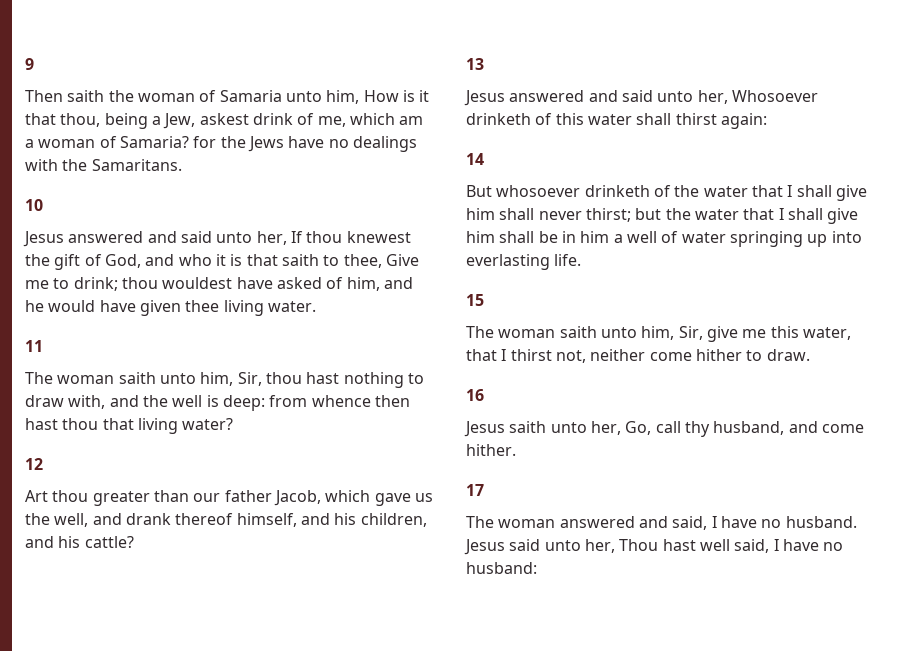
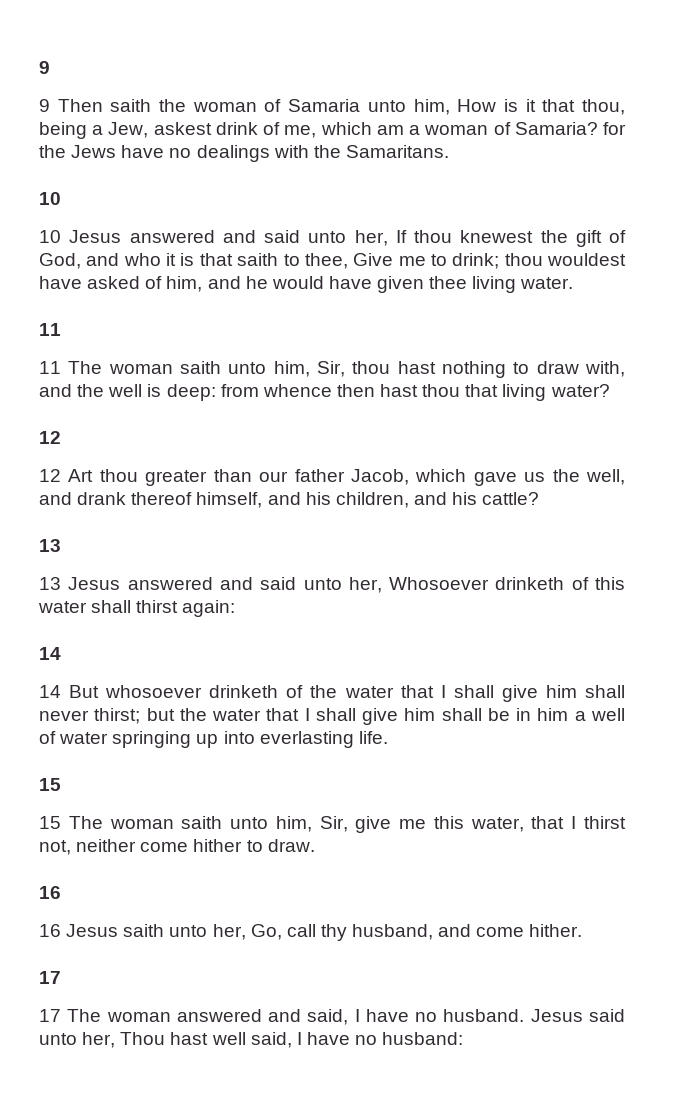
- Then saith the woman of Samaria unto him, How is it that thou, being a Jew, askest drink of me, which am a woman of Samaria? for the Jews have no dealings with the Samaritans.
+ 9 Then saith the woman of Samaria unto him, How is it that thou, being a Jew, askest drink of me, which am a woman of Samaria? for the Jews have no dealings with the Samaritans.
- Jesus answered and said unto her, If thou knewest the gift of God, and who it is that saith to thee, Give me to drink; thou wouldest have asked of him, and he would have given thee living water.
+ 10 Jesus answered and said unto her, If thou knewest the gift of God, and who it is that saith to thee, Give me to drink; thou wouldest have asked of him, and he would have given thee living water.
- The woman saith unto him, Sir, thou hast nothing to draw with, and the well is deep: from whence then hast thou that living water?
+ 11 The woman saith unto him, Sir, thou hast nothing to draw with, and the well is deep: from whence then hast thou that living water?
- Art thou greater than our father Jacob, which gave us the well, and drank thereof himself, and his children, and his cattle?
+ 12 Art thou greater than our father Jacob, which gave us the well, and drank thereof himself, and his children, and his cattle?
- Jesus answered and said unto her, Whosoever drinketh of this water shall thirst again:
+ 13 Jesus answered and said unto her, Whosoever drinketh of this water shall thirst again:
- But whosoever drinketh of the water that I shall give him shall never thirst; but the water that I shall give him shall be in him a well of water springing up into everlasting life.
+ 14 But whosoever drinketh of the water that I shall give him shall never thirst; but the water that I shall give him shall be in him a well of water springing up into everlasting life.
- The woman saith unto him, Sir, give me this water, that I thirst not, neither come hither to draw.
+ 15 The woman saith unto him, Sir, give me this water, that I thirst not, neither come hither to draw.
- Jesus saith unto her, Go, call thy husband, and come hither.
+ 16 Jesus saith unto her, Go, call thy husband, and come hither.
- The woman answered and said, I have no husband.
+ 17 The woman answered and said, I have no husband.

